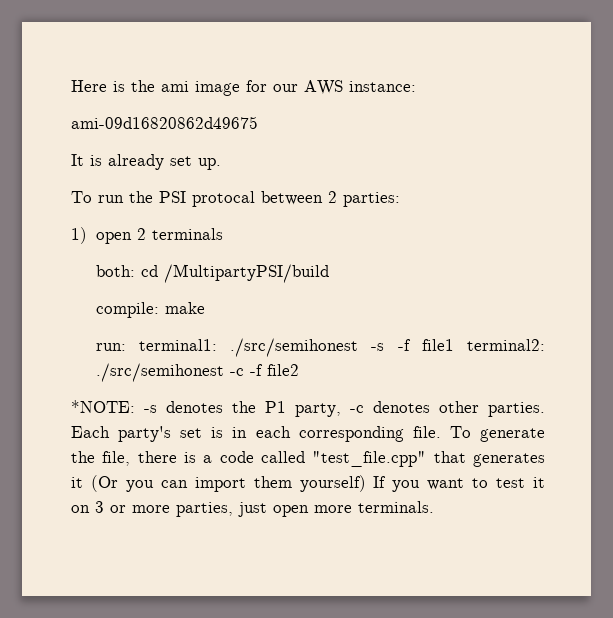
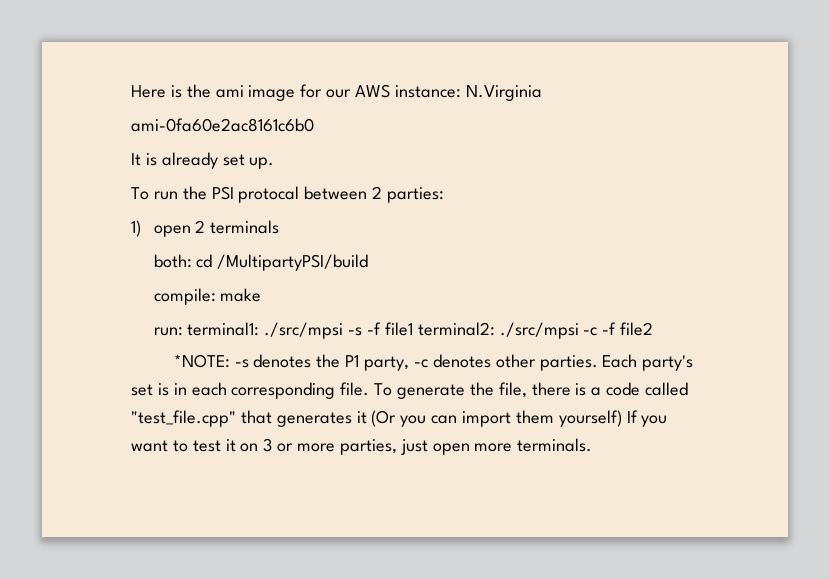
- Here is the ami image for our AWS instance:
- ami-09d16820862d49675
+ Here is the ami image for our AWS instance: N.Virginia
+ ami-0fa60e2ac8161c6b0
- run: terminal1: ./src/semihonest -s -f file1 terminal2: ./src/semihonest -c -f file2
+ run: terminal1: ./src/mpsi -s -f file1 terminal2: ./src/mpsi -c -f file2

